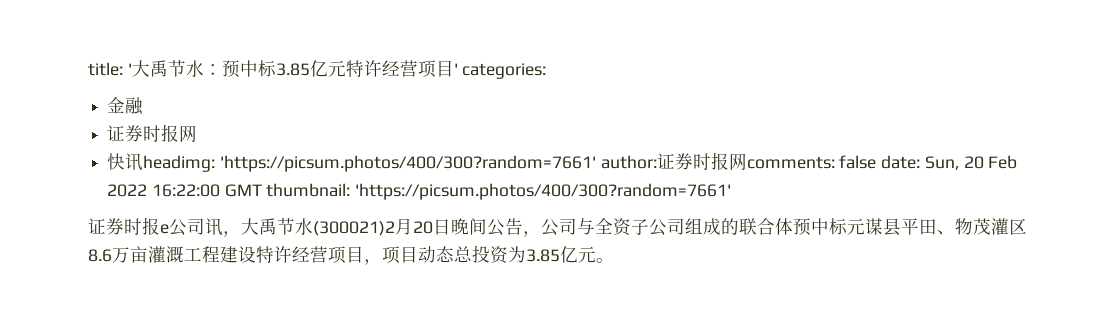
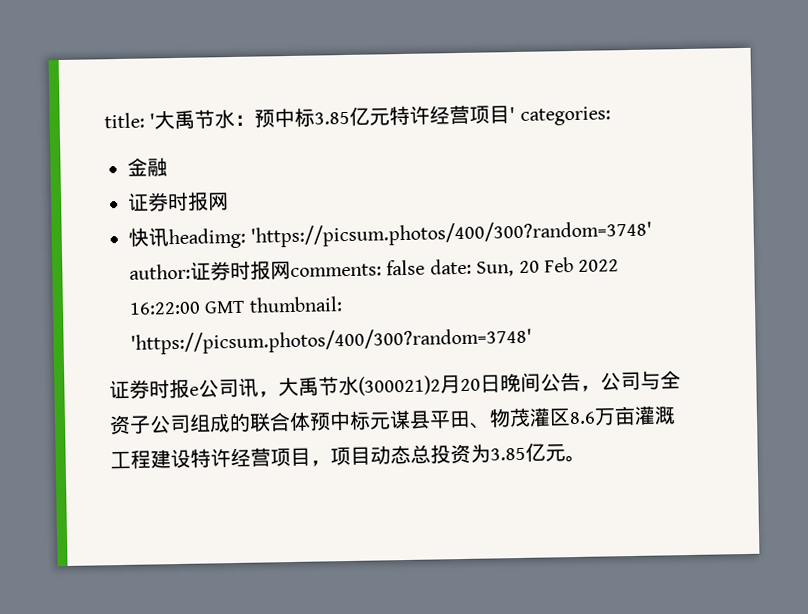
- 快讯headimg: 'https://picsum.photos/400/300?random=7661' author:证券时报网comments: false date: Sun, 20 Feb 2022 16:22:00 GMT thumbnail: 'https://picsum.photos/400/300?random=7661'
+ 快讯headimg: 'https://picsum.photos/400/300?random=3748' author:证券时报网comments: false date: Sun, 20 Feb 2022 16:22:00 GMT thumbnail: 'https://picsum.photos/400/300?random=3748'

